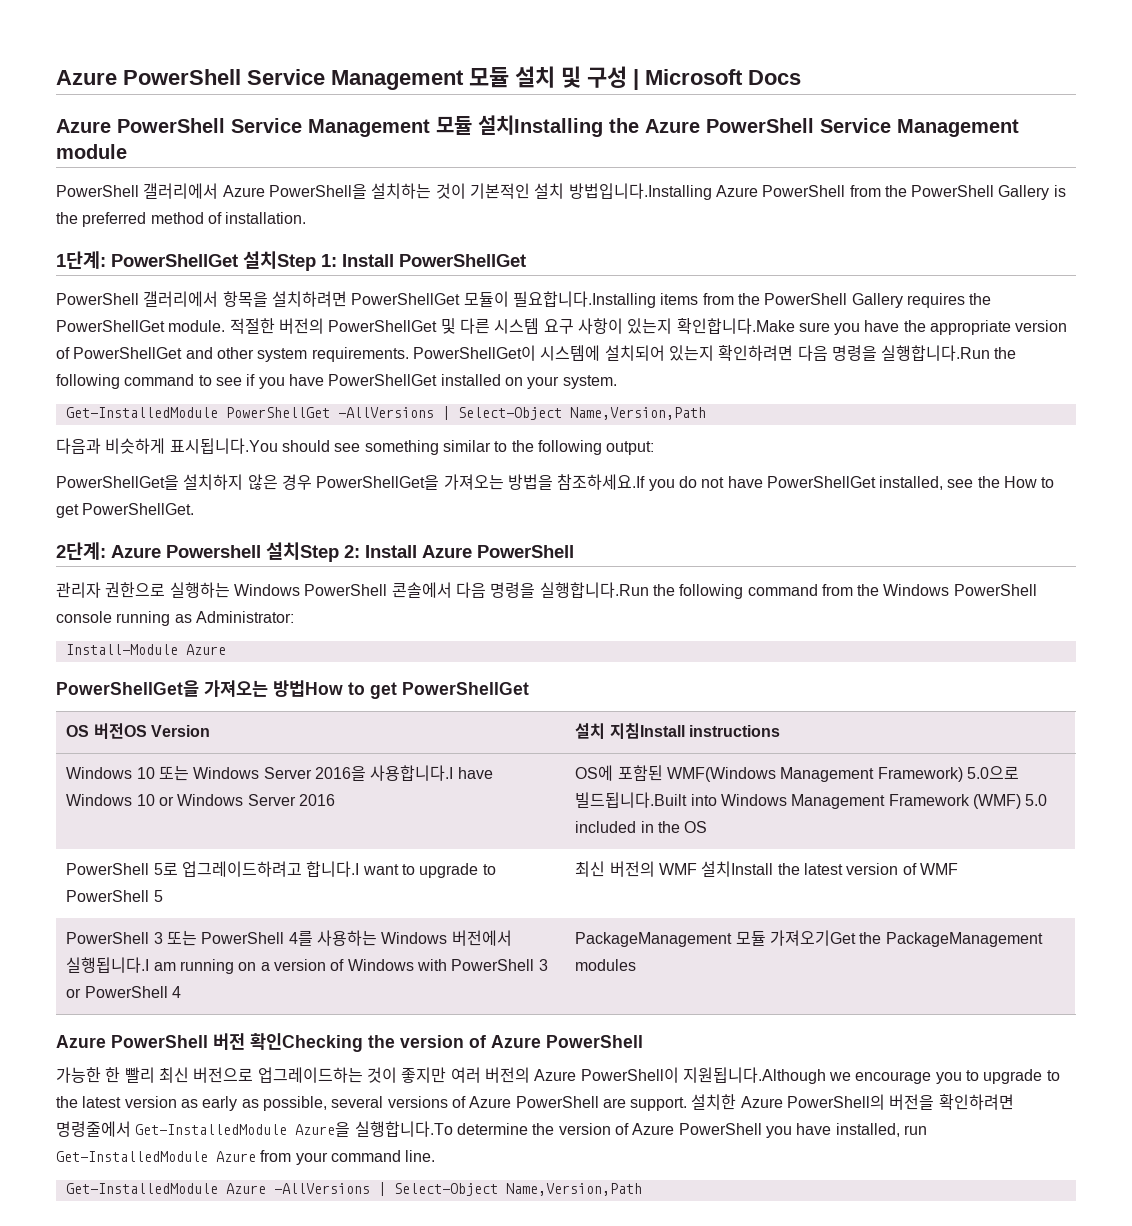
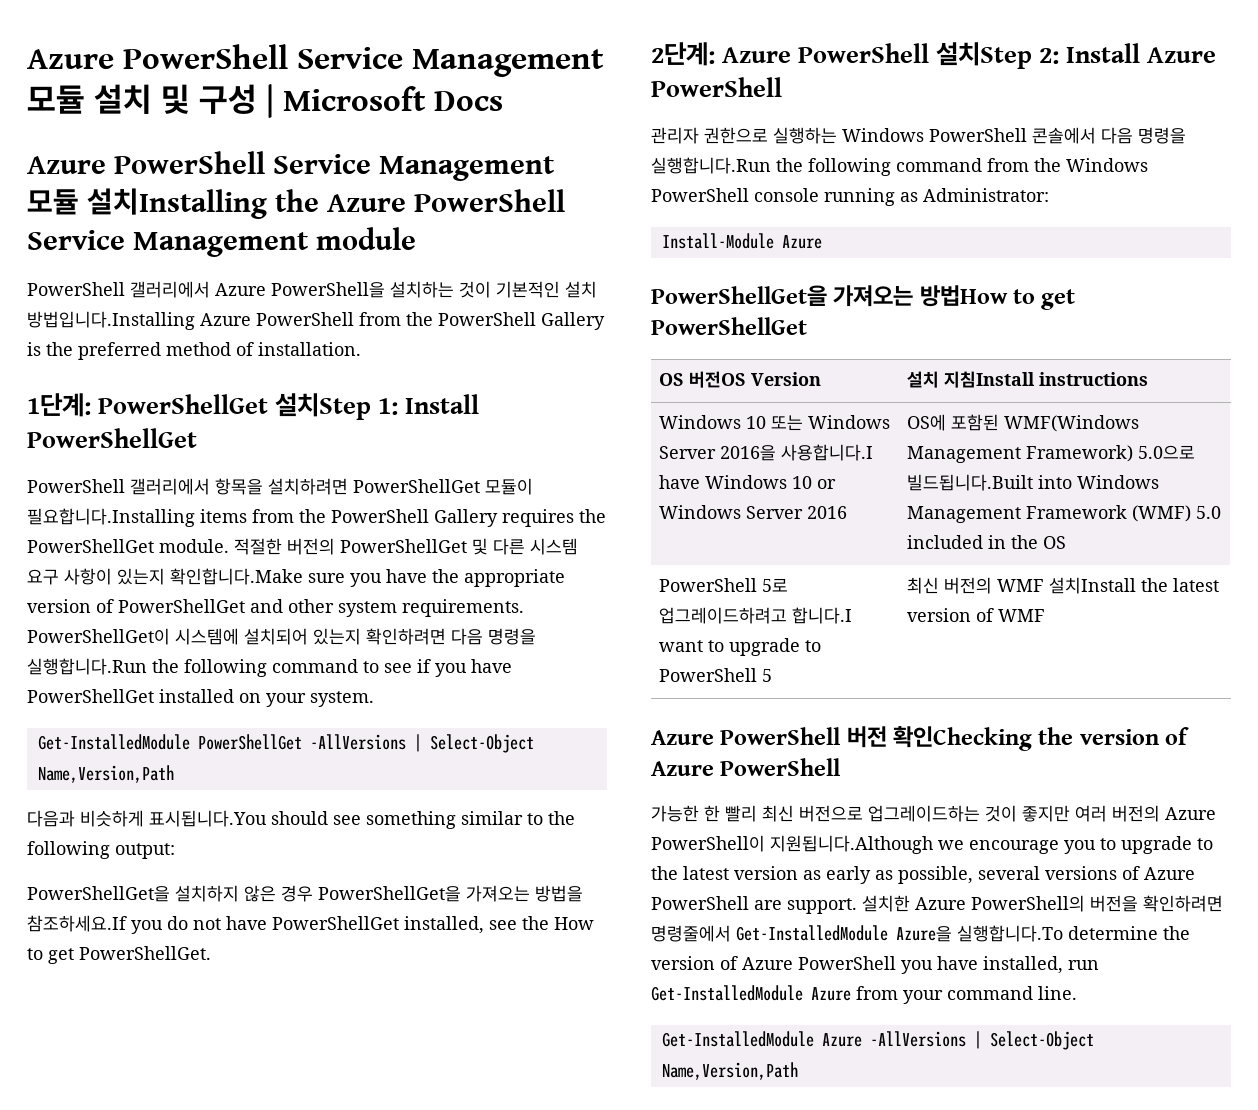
- 2단계: Azure Powershell 설치Step 2: Install Azure PowerShell
+ 2단계: Azure PowerShell 설치Step 2: Install Azure PowerShell
- PowerShell 3 또는 PowerShell 4를 사용하는 Windows 버전에서 실행됩니다.I am running on a version of Windows with PowerShell 3 or PowerShell 4 | PackageManagement 모듈 가져오기Get the PackageManagement modules

